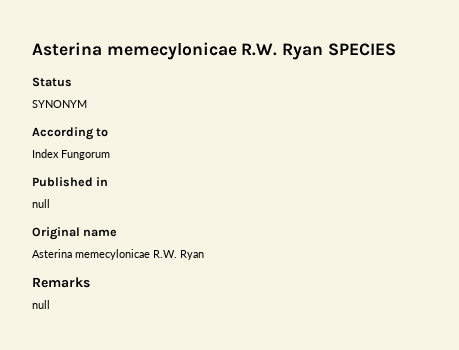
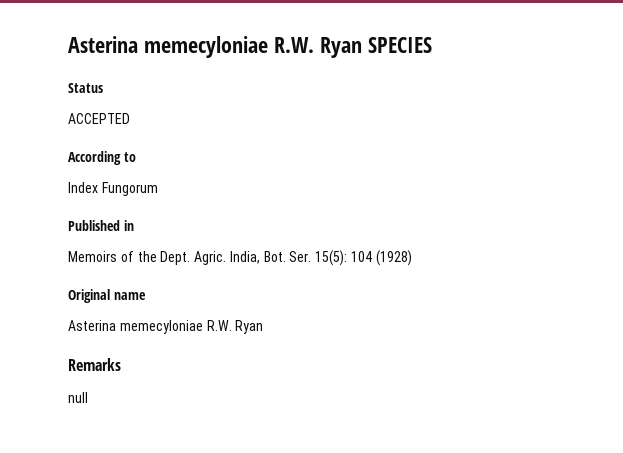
- Asterina memecylonicae R.W. Ryan SPECIES
+ Asterina memecyloniae R.W. Ryan SPECIES
- SYNONYM
+ ACCEPTED
  Published in
- null
+ Memoirs of the Dept. Agric. India, Bot. Ser. 15(5): 104 (1928)
  Original name
- Asterina memecylonicae R.W. Ryan
+ Asterina memecyloniae R.W. Ryan

